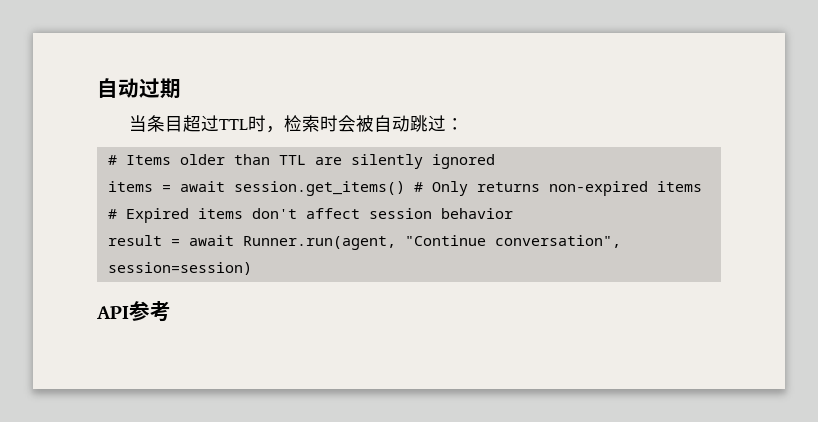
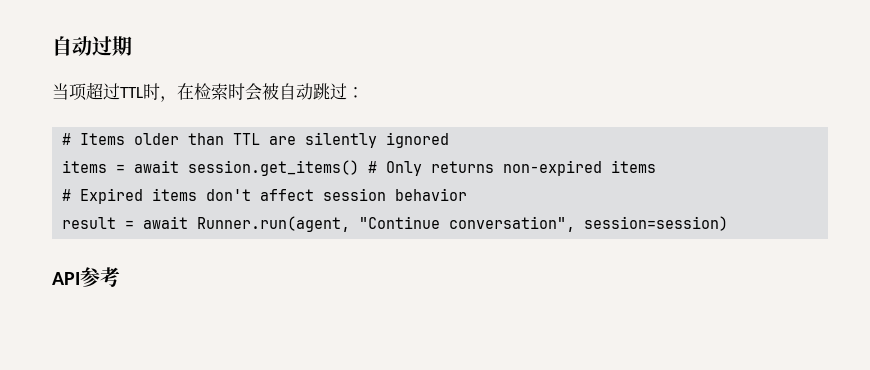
- 当条目超过TTL时，检索时会被自动跳过：
+ 当项超过TTL时，在检索时会被自动跳过：

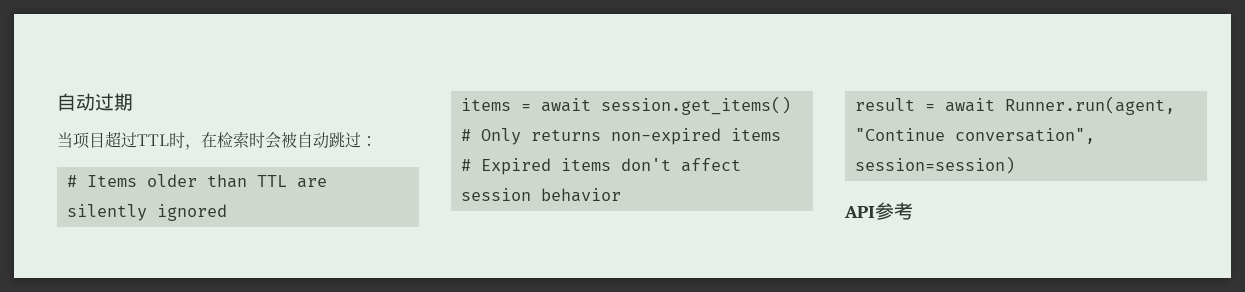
- 当项超过TTL时，在检索时会被自动跳过：
+ 当项目超过TTL时，在检索时会被自动跳过：

